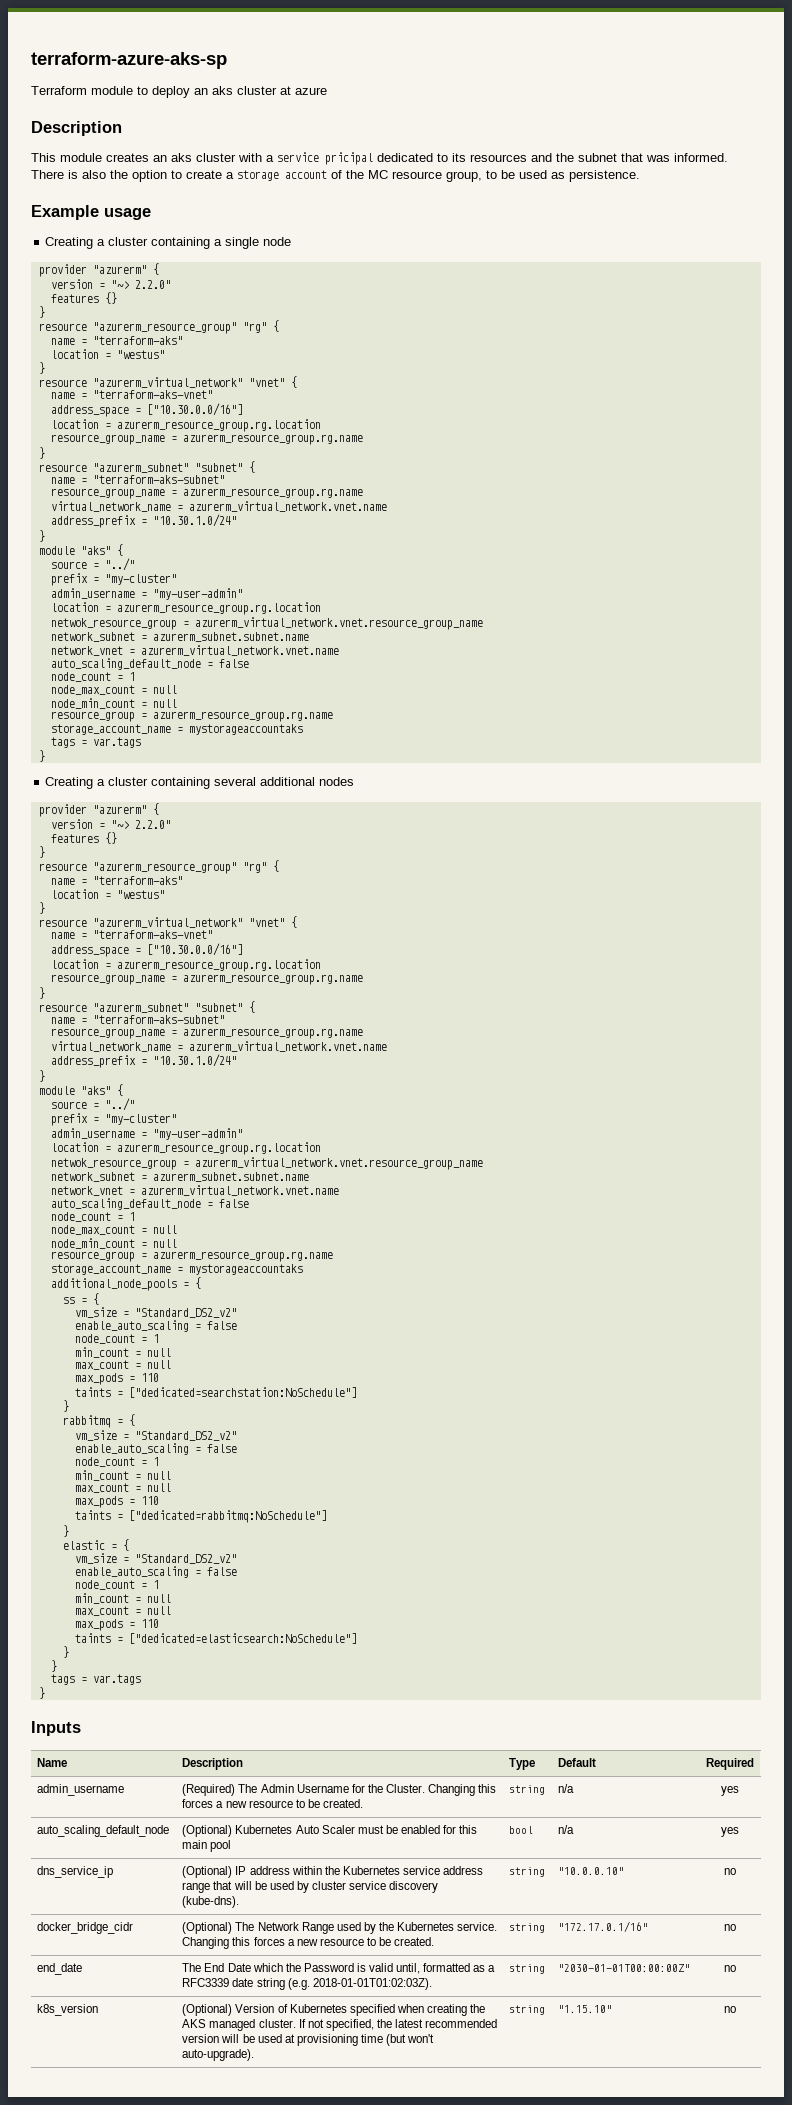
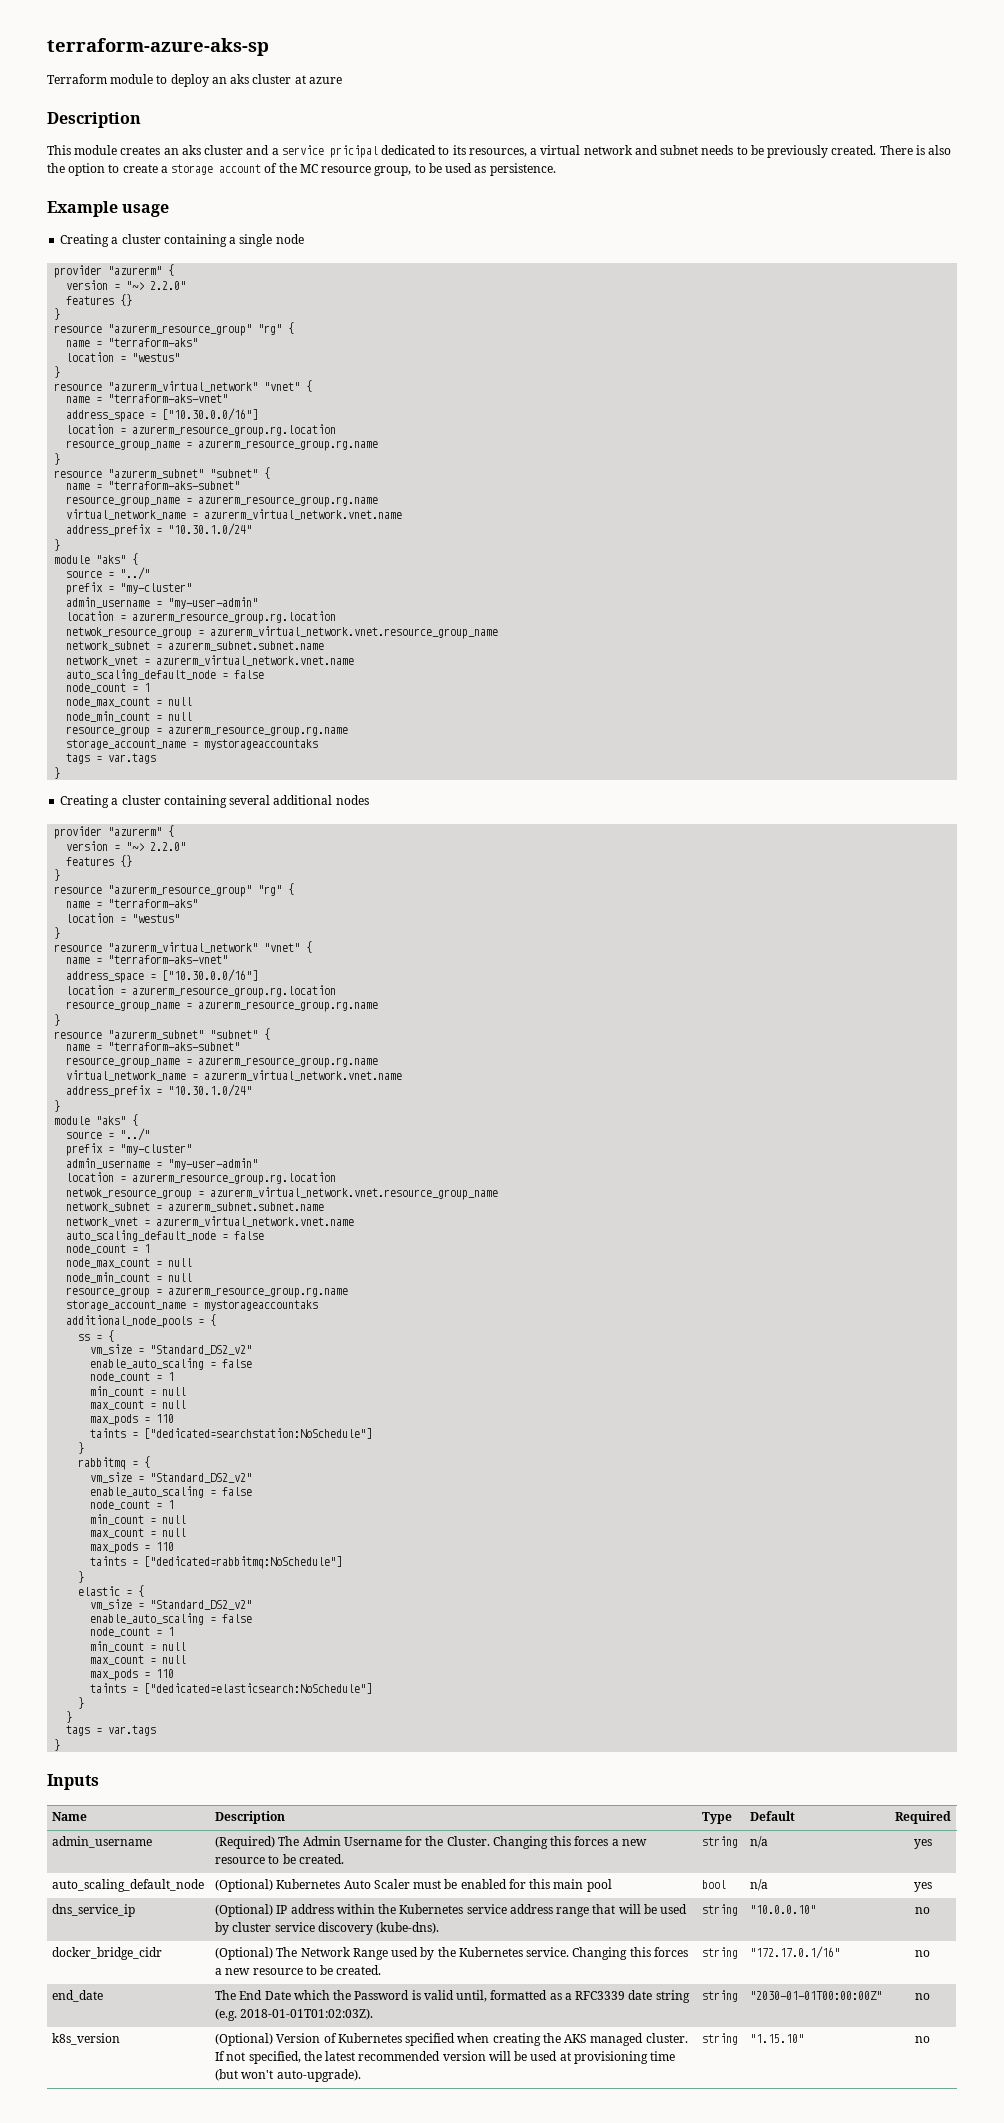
- This module creates an aks cluster with a service pricipal dedicated to its resources and the subnet that was informed.
+ This module creates an aks cluster and a service pricipal dedicated to its resources, a virtual network and subnet needs to be previously created.

